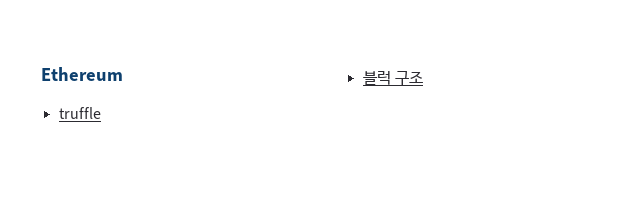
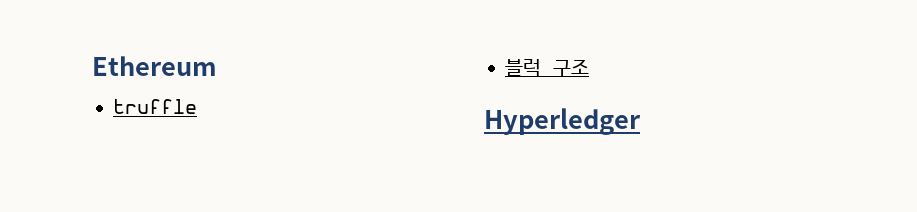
+ Hyperledger

